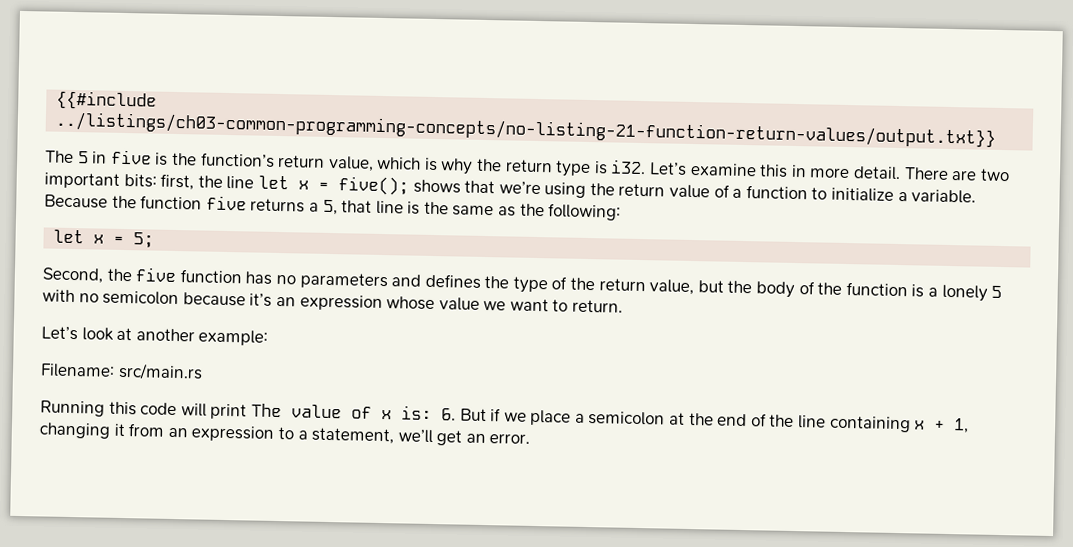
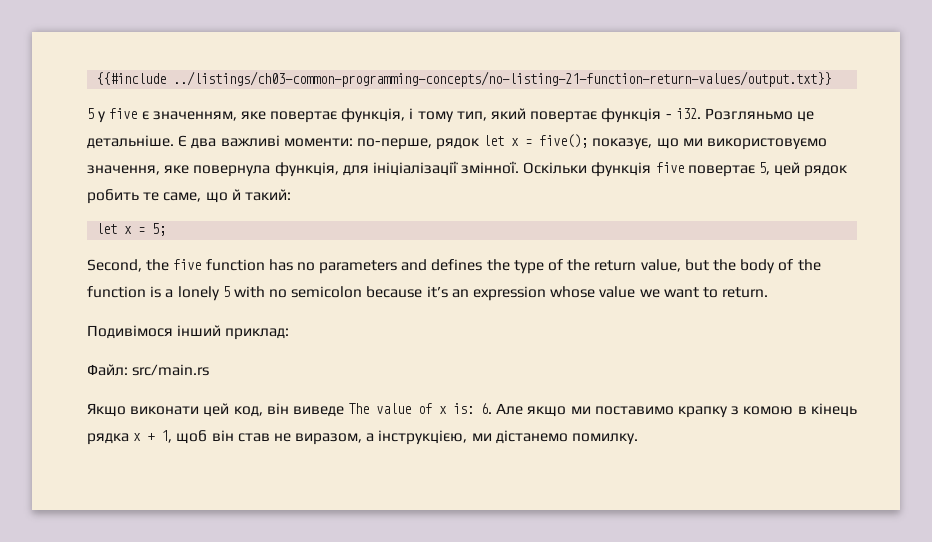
- The 5 in five is the function’s return value, which is why the return type is i32. Let’s examine this in more detail. There are two important bits: first, the line let x = five(); shows that we’re using the return value of a function to initialize a variable. Because the function five returns a 5, that line is the same as the following:
+ 5 у five є значенням, яке повертає функція, і тому тип, який повертає функція - i32. Розгляньмо це детальніше. Є два важливі моменти: по-перше, рядок let x = five(); показує, що ми використовуємо значення, яке повернула функція, для ініціалізації змінної. Оскільки функція five повертає 5, цей рядок робить те саме, що й такий:
- Let’s look at another example:
- Filename: src/main.rs
- Running this code will print The value of x is: 6. But if we place a semicolon at the end of the line containing x + 1, changing it from an expression to a statement, we’ll get an error.
+ Подивімося інший приклад:
+ Файл: src/main.rs
+ Якщо виконати цей код, він виведе The value of x is: 6. Але якщо ми поставимо крапку з комою в кінець рядка x + 1, щоб він став не виразом, а інструкцією, ми дістанемо помилку.

